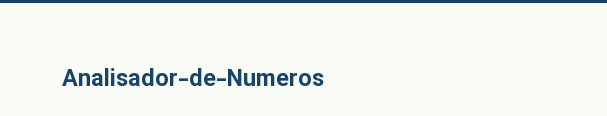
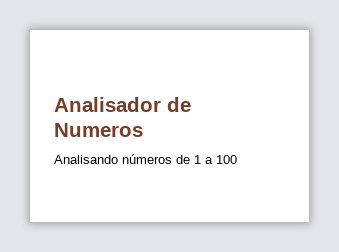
- Analisador-de-Numeros
+ Analisador de Numeros
+ Analisando números de 1 a 100

